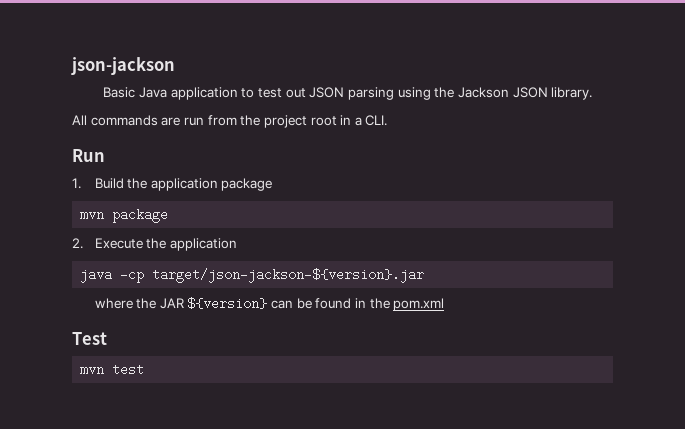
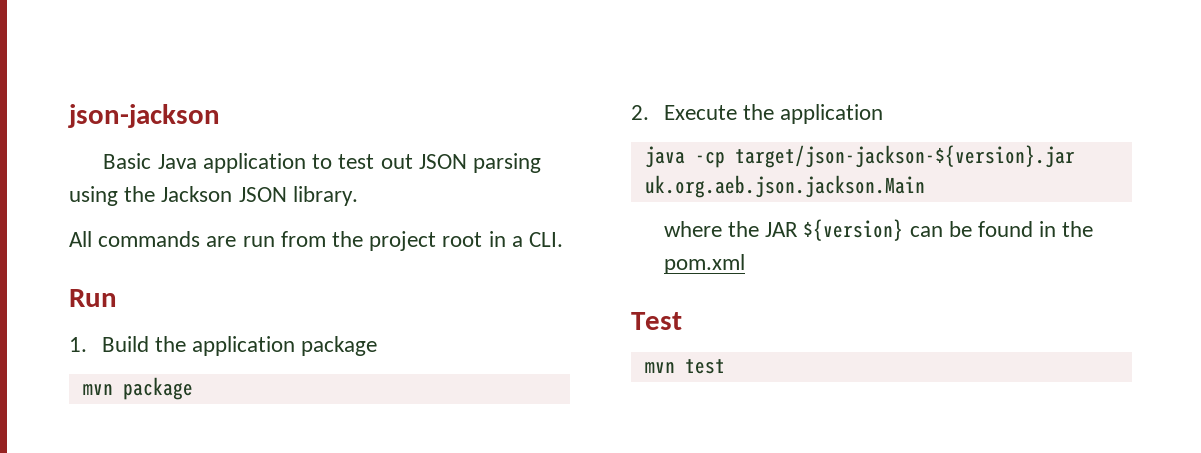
- java -cp target/json-jackson-${version}.jar
+ java -cp target/json-jackson-${version}.jar uk.org.aeb.json.jackson.Main

